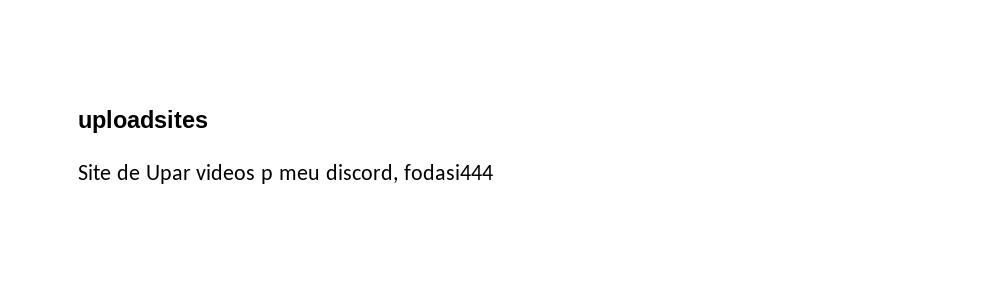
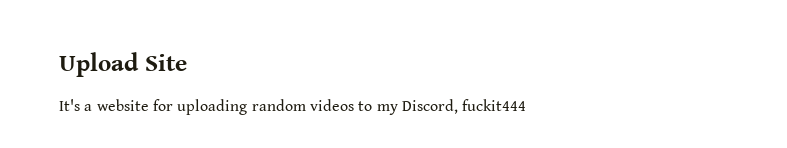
- uploadsites
- Site de Upar videos p meu discord, fodasi444
+ Upload Site
+ It's a website for uploading random videos to my Discord, fuckit444

